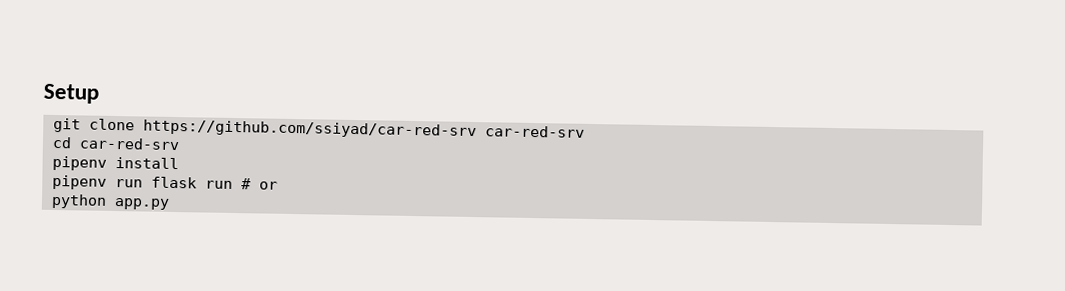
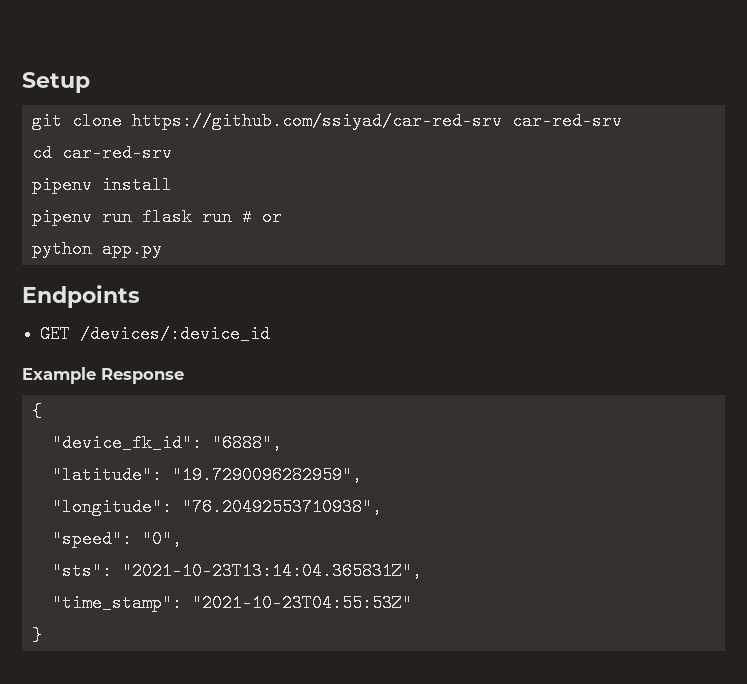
+ Endpoints
+ GET /devices/:device_id
+ Example Response
+ {
+ "device_fk_id": "6888",
+ "latitude": "19.7290096282959",
+ "longitude": "76.20492553710938",
+ "speed": "0",
+ "sts": "2021-10-23T13:14:04.365831Z",
+ "time_stamp": "2021-10-23T04:55:53Z"
+ }

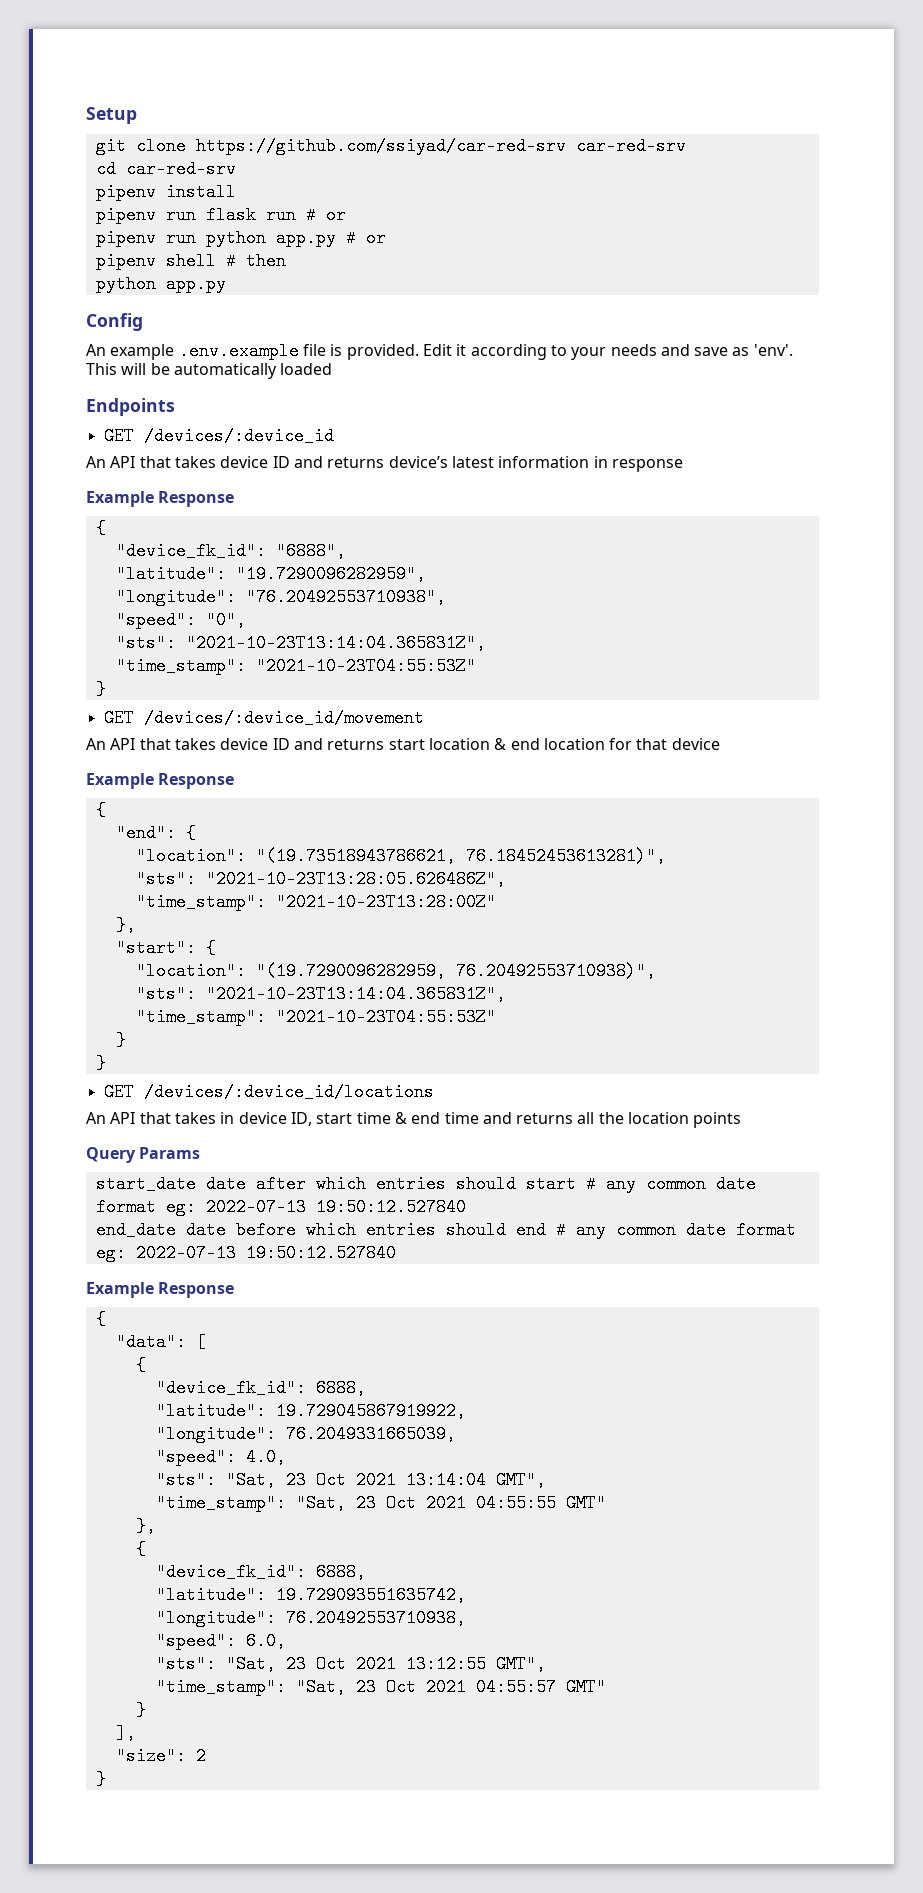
+ pipenv run python app.py # or
+ pipenv shell # then
  python app.py
+ Config
+ An example .env.example file is provided. Edit it according to your needs and save as 'env'. This will be automatically loaded
  Endpoints
  GET /devices/:device_id
+ An API that takes device ID and returns device’s latest information in response
+ GET /devices/:device_id/movement
+ An API that takes device ID and returns start location & end location for that device
+ Example Response
+ {
+ "end": {
+ "location": "(19.73518943786621, 76.18452453613281)",
+ "sts": "2021-10-23T13:28:05.626486Z",
+ "time_stamp": "2021-10-23T13:28:00Z"
+ },
+ "start": {
+ "location": "(19.7290096282959, 76.20492553710938)",
+ "sts": "2021-10-23T13:14:04.365831Z",
+ "time_stamp": "2021-10-23T04:55:53Z"
+ }
+ }
+ GET /devices/:device_id/locations
+ An API that takes in device ID, start time & end time and returns all the location points
+ Query Params
+ start_date date after which entries should start # any common date format eg: 2022-07-13 19:50:12.527840
+ end_date date before which entries should end # any common date format eg: 2022-07-13 19:50:12.527840
+ Example Response
+ {
+ "data": [
+ {
+ "device_fk_id": 6888,
+ "latitude": 19.729045867919922,
+ "longitude": 76.2049331665039,
+ "speed": 4.0,
+ "sts": "Sat, 23 Oct 2021 13:14:04 GMT",
+ "time_stamp": "Sat, 23 Oct 2021 04:55:55 GMT"
+ },
+ {
+ "device_fk_id": 6888,
+ "latitude": 19.729093551635742,
+ "longitude": 76.20492553710938,
+ "speed": 6.0,
+ "sts": "Sat, 23 Oct 2021 13:12:55 GMT",
+ "time_stamp": "Sat, 23 Oct 2021 04:55:57 GMT"
+ }
+ ],
+ "size": 2
+ }

